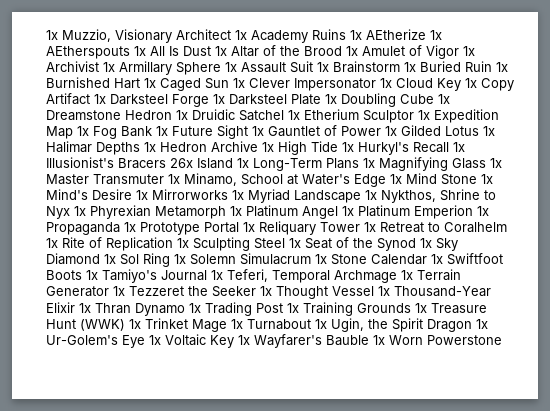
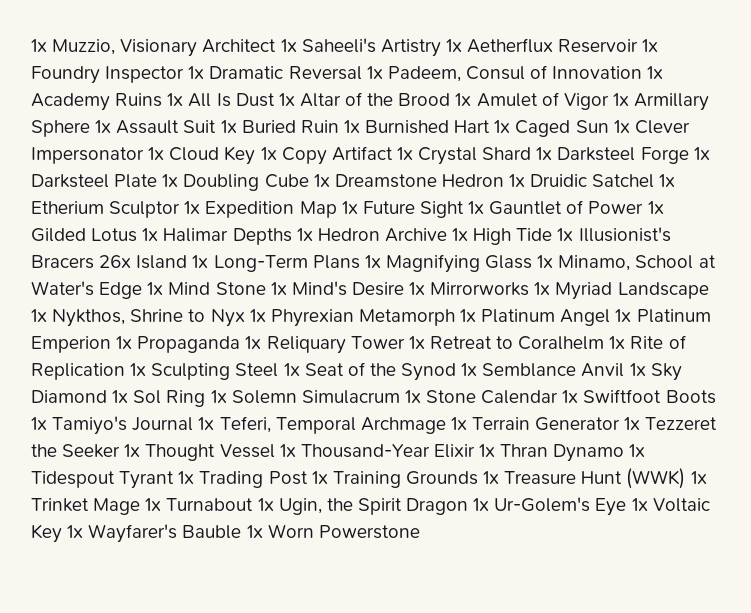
- 1x Muzzio, Visionary Architect 1x Academy Ruins 1x AEtherize 1x AEtherspouts 1x All Is Dust 1x Altar of the Brood 1x Amulet of Vigor 1x Archivist 1x Armillary Sphere 1x Assault Suit 1x Brainstorm 1x Buried Ruin 1x Burnished Hart 1x Caged Sun 1x Clever Impersonator 1x Cloud Key 1x Copy Artifact 1x Darksteel Forge 1x Darksteel Plate 1x Doubling Cube 1x Dreamstone Hedron 1x Druidic Satchel 1x Etherium Sculptor 1x Expedition Map 1x Fog Bank 1x Future Sight 1x Gauntlet of Power 1x Gilded Lotus 1x Halimar Depths 1x Hedron Archive 1x High Tide 1x Hurkyl's Recall 1x Illusionist's Bracers 26x Island 1x Long-Term Plans 1x Magnifying Glass 1x Master Transmuter 1x Minamo, School at Water's Edge 1x Mind Stone 1x Mind's Desire 1x Mirrorworks 1x Myriad Landscape 1x Nykthos, Shrine to Nyx 1x Phyrexian Metamorph 1x Platinum Angel 1x Platinum Emperion 1x Propaganda 1x Prototype Portal 1x Reliquary Tower 1x Retreat to Coralhelm 1x Rite of Replication 1x Sculpting Steel 1x Seat of the Synod 1x Sky Diamond 1x Sol Ring 1x Solemn Simulacrum 1x Stone Calendar 1x Swiftfoot Boots 1x Tamiyo's Journal 1x Teferi, Temporal Archmage 1x Terrain Generator 1x Tezzeret the Seeker 1x Thought Vessel 1x Thousand-Year Elixir 1x Thran Dynamo 1x Trading Post 1x Training Grounds 1x Treasure Hunt (WWK) 1x Trinket Mage 1x Turnabout 1x Ugin, the Spirit Dragon 1x Ur-Golem's Eye 1x Voltaic Key 1x Wayfarer's Bauble 1x Worn Powerstone
+ 1x Muzzio, Visionary Architect 1x Saheeli's Artistry 1x Aetherflux Reservoir 1x Foundry Inspector 1x Dramatic Reversal 1x Padeem, Consul of Innovation 1x Academy Ruins 1x All Is Dust 1x Altar of the Brood 1x Amulet of Vigor 1x Armillary Sphere 1x Assault Suit 1x Buried Ruin 1x Burnished Hart 1x Caged Sun 1x Clever Impersonator 1x Cloud Key 1x Copy Artifact 1x Crystal Shard 1x Darksteel Forge 1x Darksteel Plate 1x Doubling Cube 1x Dreamstone Hedron 1x Druidic Satchel 1x Etherium Sculptor 1x Expedition Map 1x Future Sight 1x Gauntlet of Power 1x Gilded Lotus 1x Halimar Depths 1x Hedron Archive 1x High Tide 1x Illusionist's Bracers 26x Island 1x Long-Term Plans 1x Magnifying Glass 1x Minamo, School at Water's Edge 1x Mind Stone 1x Mind's Desire 1x Mirrorworks 1x Myriad Landscape 1x Nykthos, Shrine to Nyx 1x Phyrexian Metamorph 1x Platinum Angel 1x Platinum Emperion 1x Propaganda 1x Reliquary Tower 1x Retreat to Coralhelm 1x Rite of Replication 1x Sculpting Steel 1x Seat of the Synod 1x Semblance Anvil 1x Sky Diamond 1x Sol Ring 1x Solemn Simulacrum 1x Stone Calendar 1x Swiftfoot Boots 1x Tamiyo's Journal 1x Teferi, Temporal Archmage 1x Terrain Generator 1x Tezzeret the Seeker 1x Thought Vessel 1x Thousand-Year Elixir 1x Thran Dynamo 1x Tidespout Tyrant 1x Trading Post 1x Training Grounds 1x Treasure Hunt (WWK) 1x Trinket Mage 1x Turnabout 1x Ugin, the Spirit Dragon 1x Ur-Golem's Eye 1x Voltaic Key 1x Wayfarer's Bauble 1x Worn Powerstone

